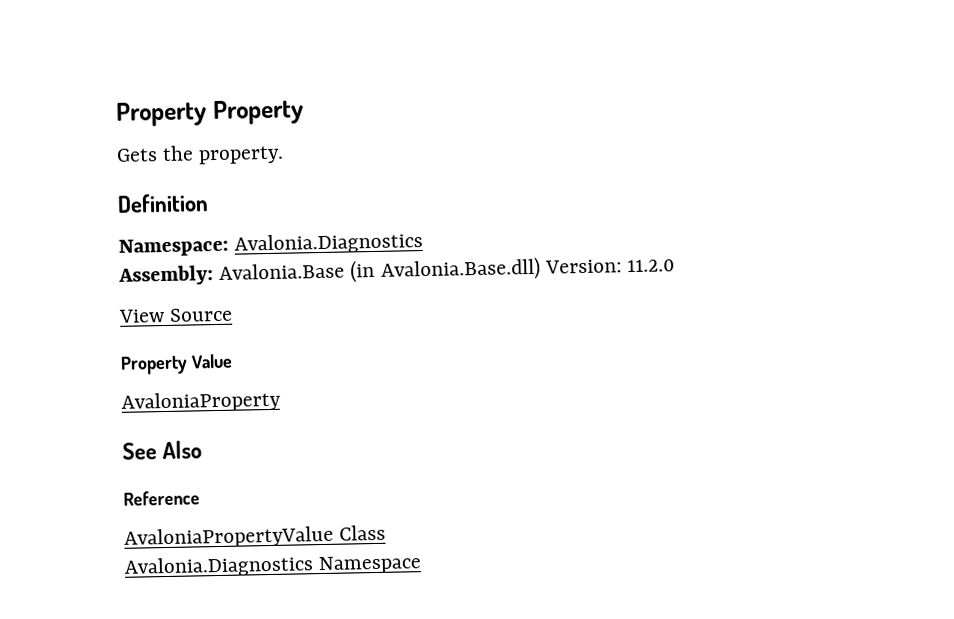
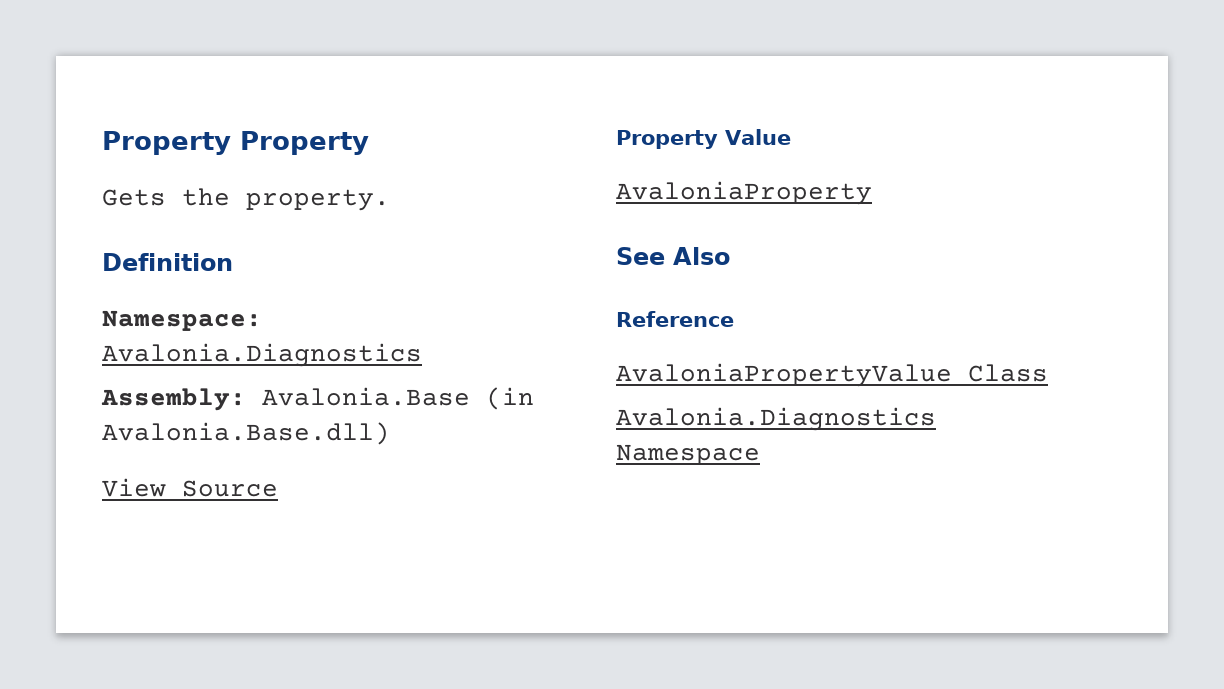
- Assembly: Avalonia.Base (in Avalonia.Base.dll) Version: 11.2.0
+ Assembly: Avalonia.Base (in Avalonia.Base.dll)

